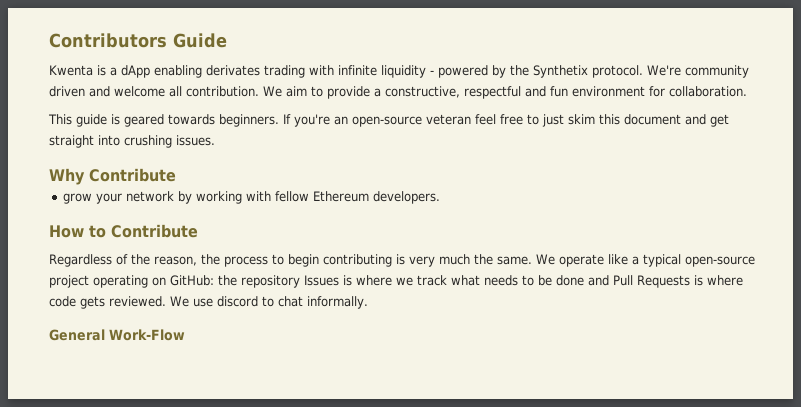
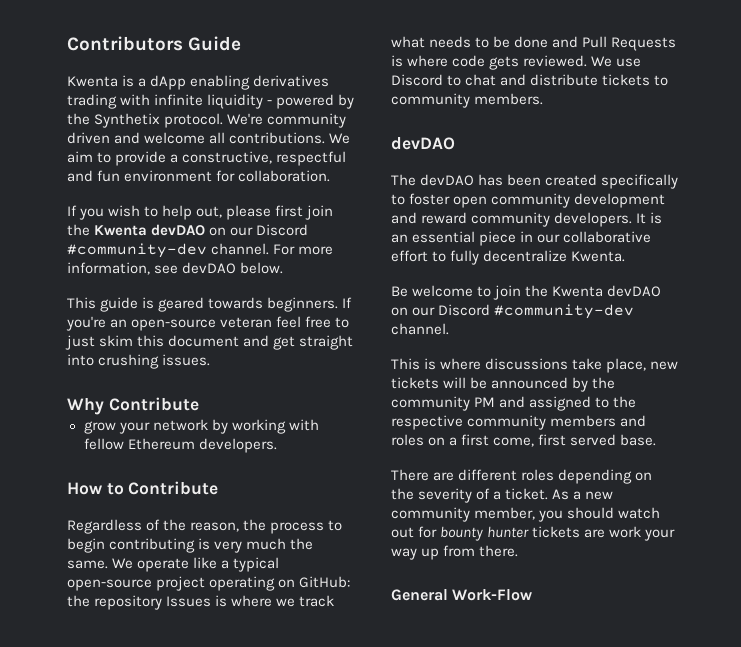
- Kwenta is a dApp enabling derivates trading with infinite liquidity - powered by the Synthetix protocol.
+ Kwenta is a dApp enabling derivatives trading with infinite liquidity - powered by the Synthetix protocol.
- We're community driven and welcome all contribution.
+ We're community driven and welcome all contributions.
+ If you wish to help out, please first join the Kwenta devDAO on our Discord #community-dev channel. For more information, see devDAO below.
- We use discord to chat informally.
+ We use Discord to chat and distribute tickets to community members.
+ devDAO
+ The devDAO has been created specifically to foster open community development and reward community developers. It is an essential piece in our collaborative effort to fully decentralize Kwenta.
+ Be welcome to join the Kwenta devDAO on our Discord #community-dev channel.
+ This is where discussions take place, new tickets will be announced by the community PM and assigned to the respective community members and roles on a first come, first served base.
+ There are different roles depending on the severity of a ticket. As a new community member, you should watch out for bounty hunter tickets are work your way up from there.

